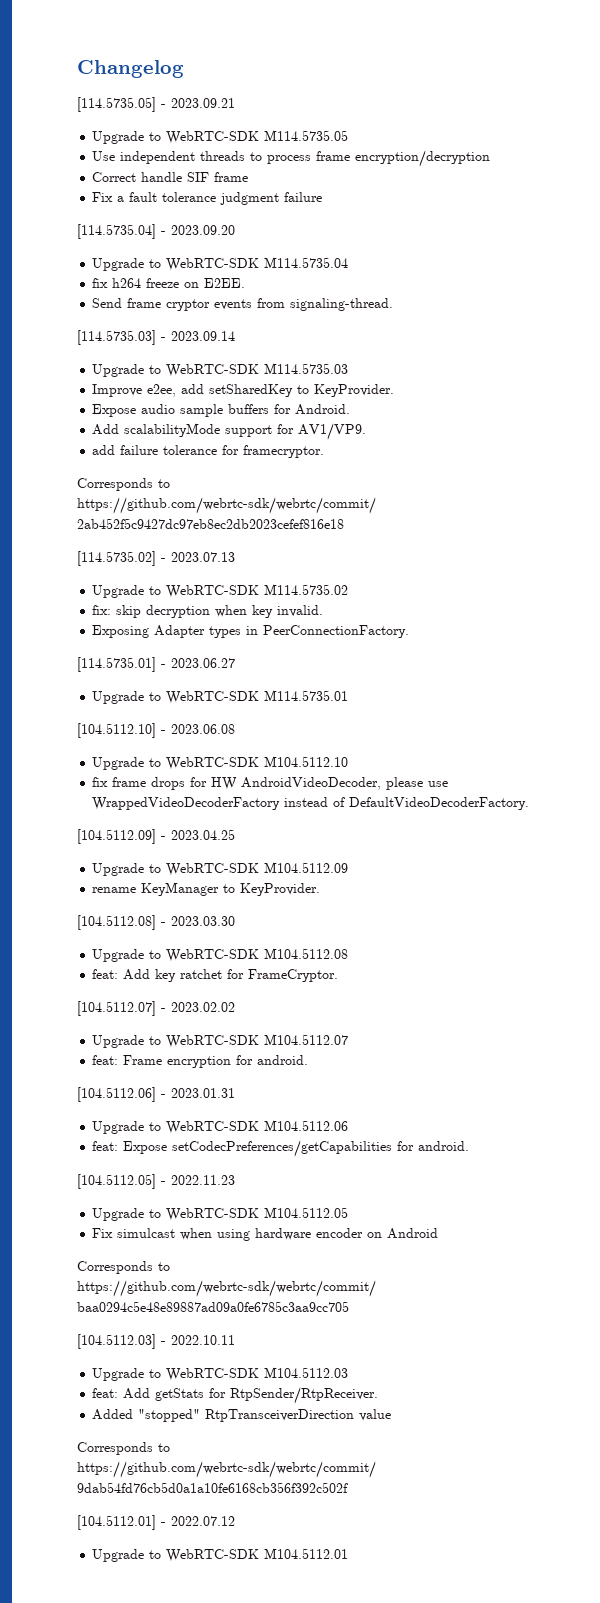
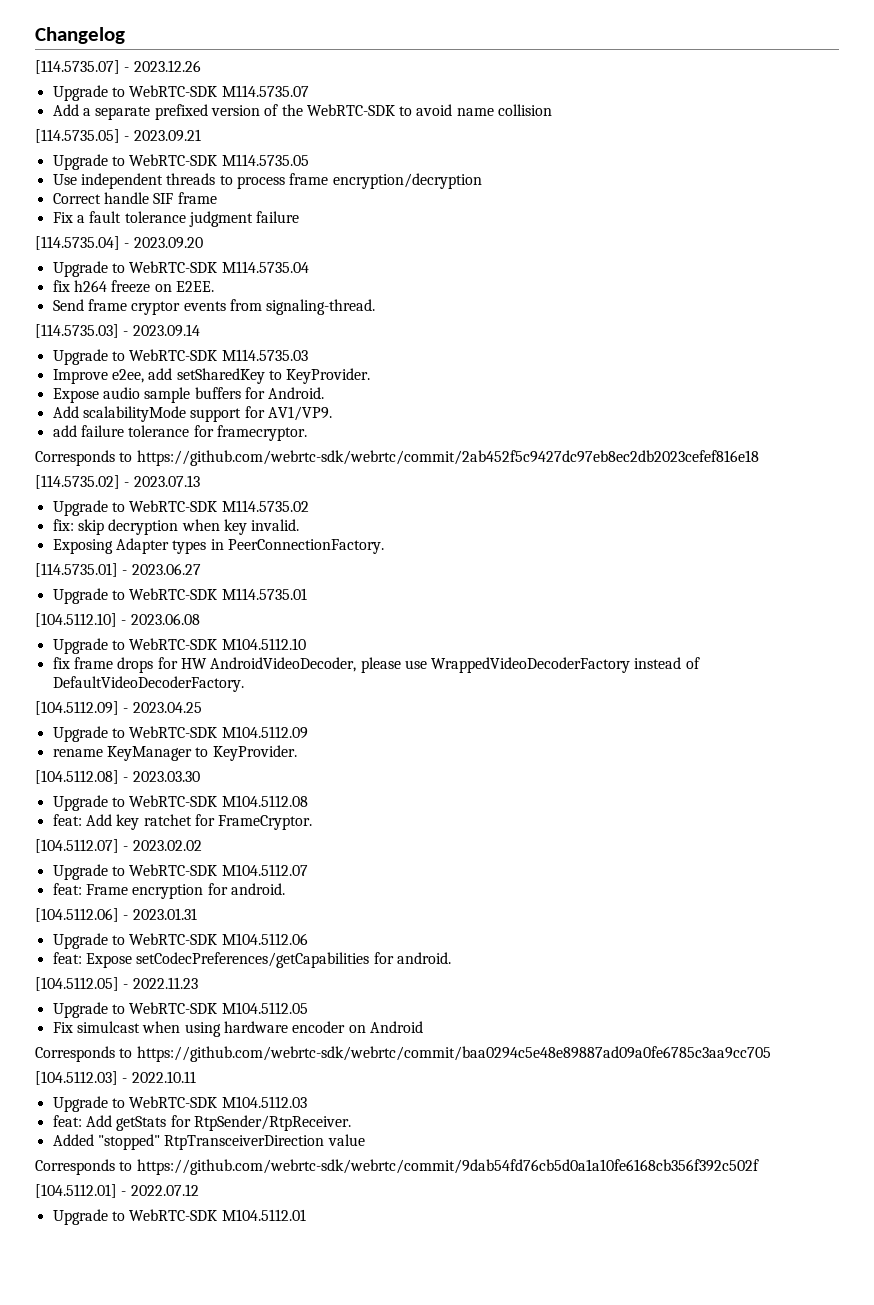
+ [114.5735.07] - 2023.12.26
+ Upgrade to WebRTC-SDK M114.5735.07
+ Add a separate prefixed version of the WebRTC-SDK to avoid name collision

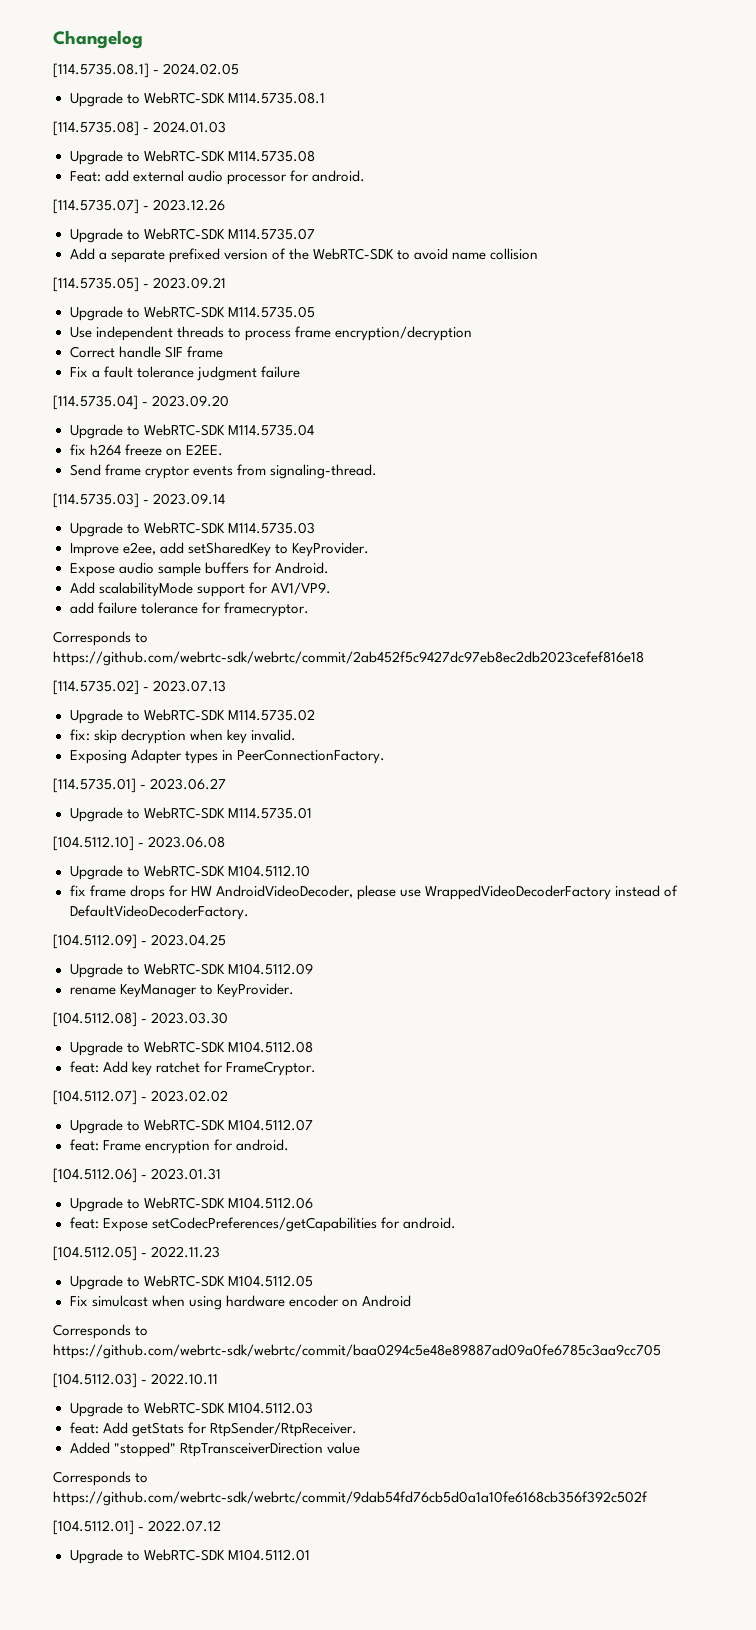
+ [114.5735.08.1] - 2024.02.05
+ Upgrade to WebRTC-SDK M114.5735.08.1
+ [114.5735.08] - 2024.01.03
+ Upgrade to WebRTC-SDK M114.5735.08
+ Feat: add external audio processor for android.

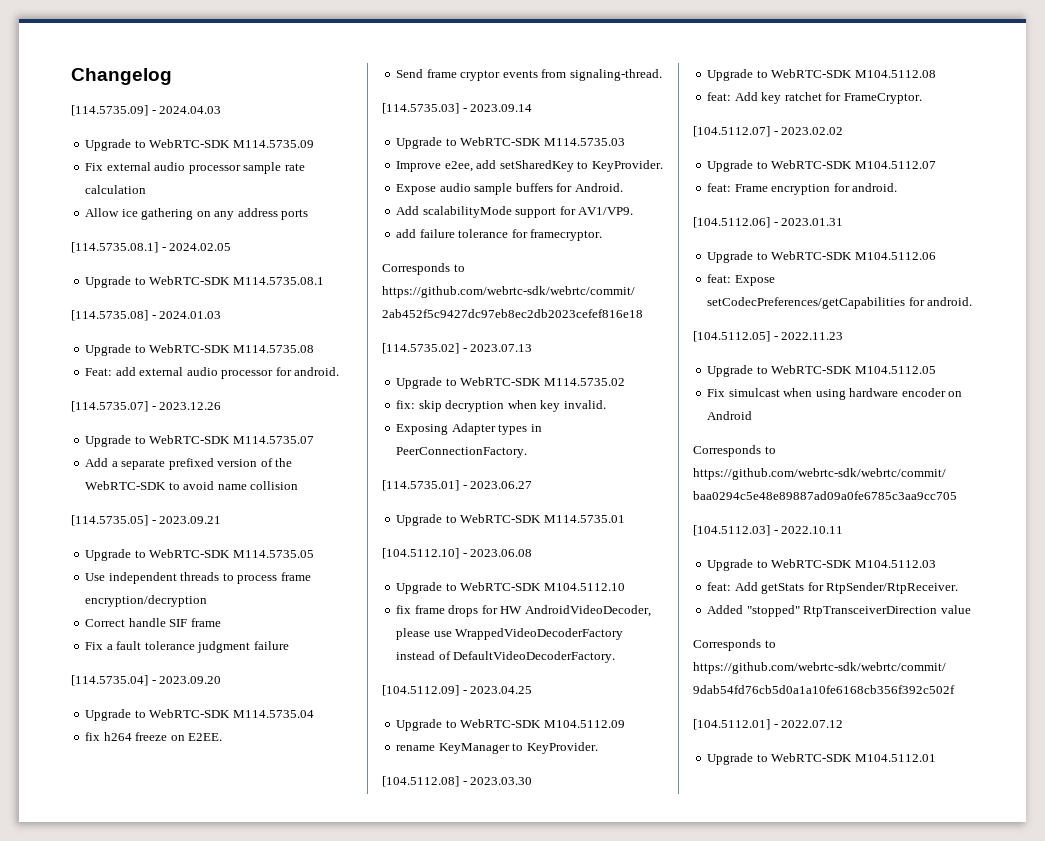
+ [114.5735.09] - 2024.04.03
+ Upgrade to WebRTC-SDK M114.5735.09
+ Fix external audio processor sample rate calculation
+ Allow ice gathering on any address ports

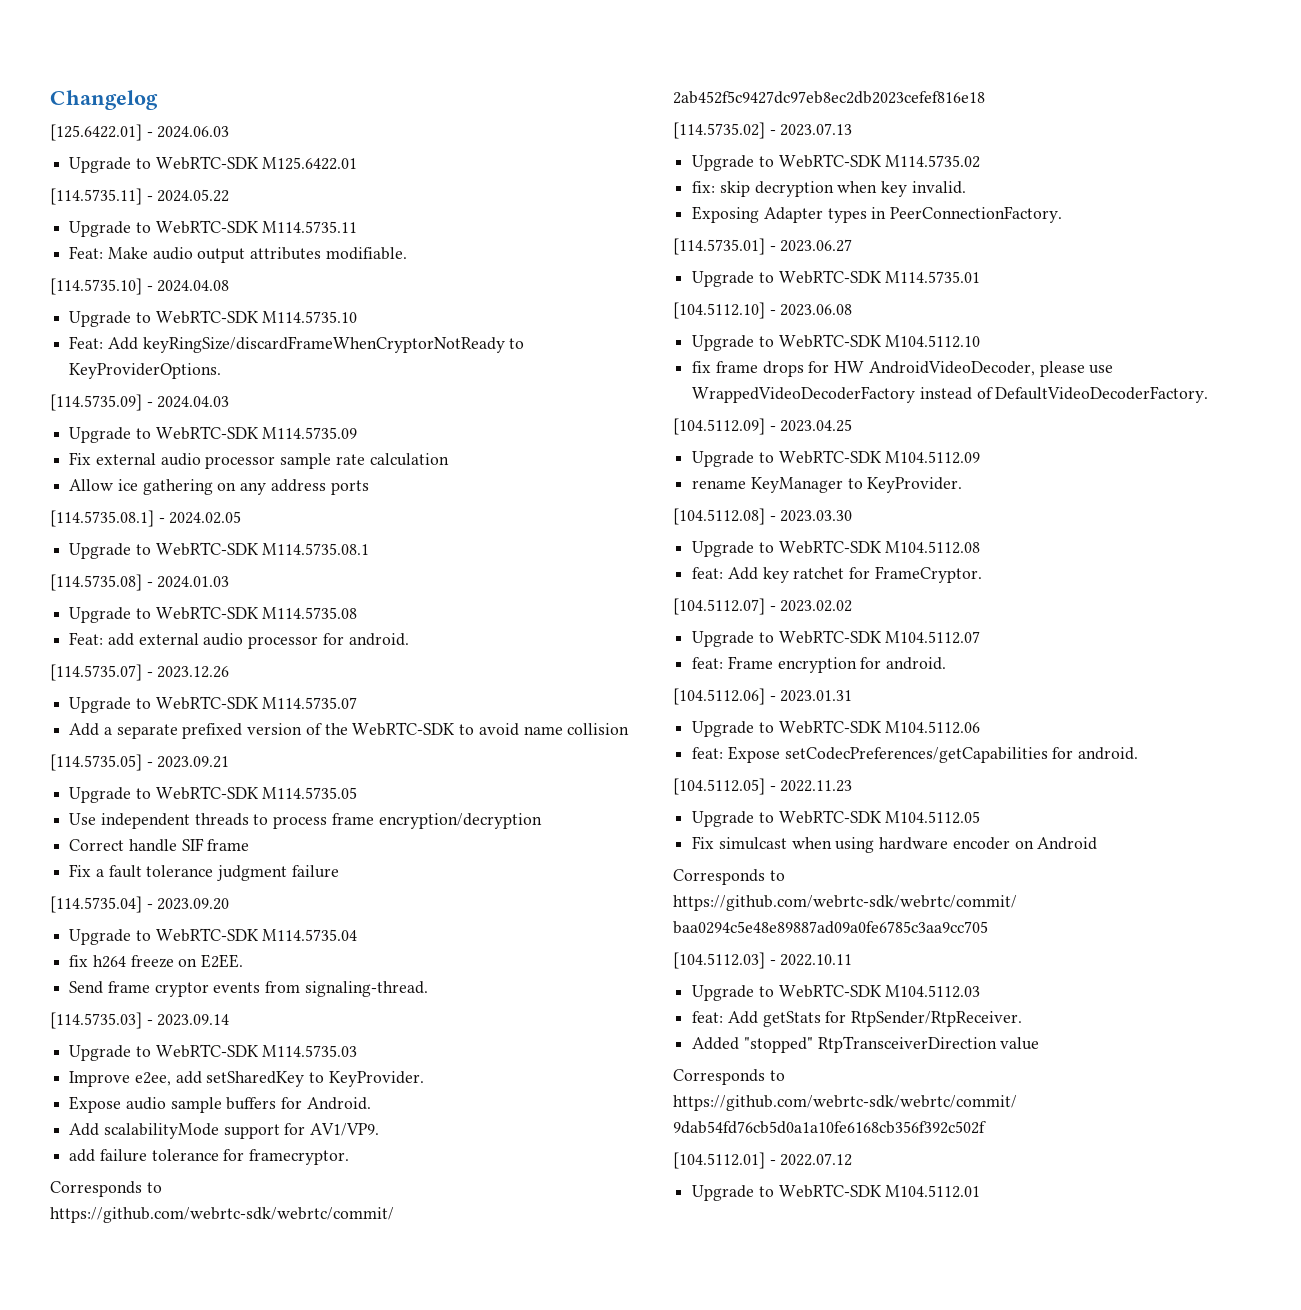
+ [125.6422.01] - 2024.06.03
+ Upgrade to WebRTC-SDK M125.6422.01
+ [114.5735.11] - 2024.05.22
+ Upgrade to WebRTC-SDK M114.5735.11
+ Feat: Make audio output attributes modifiable.
+ [114.5735.10] - 2024.04.08
+ Upgrade to WebRTC-SDK M114.5735.10
+ Feat: Add keyRingSize/discardFrameWhenCryptorNotReady to KeyProviderOptions.

